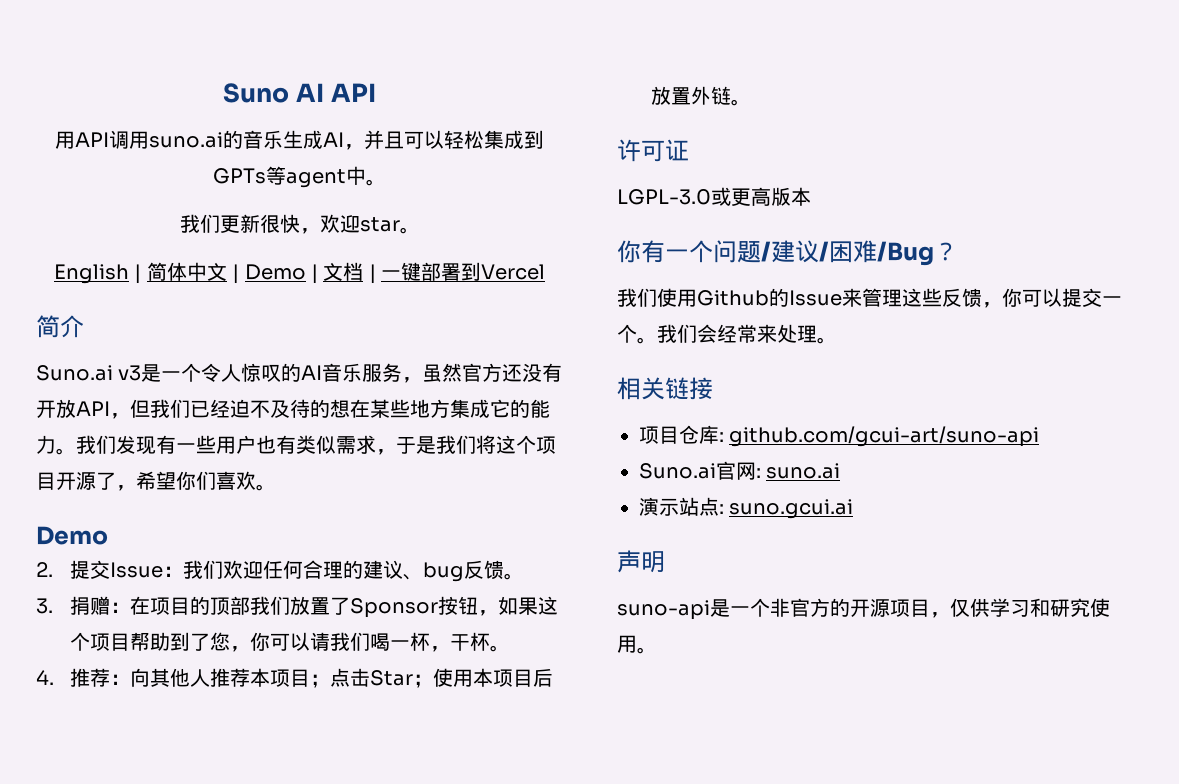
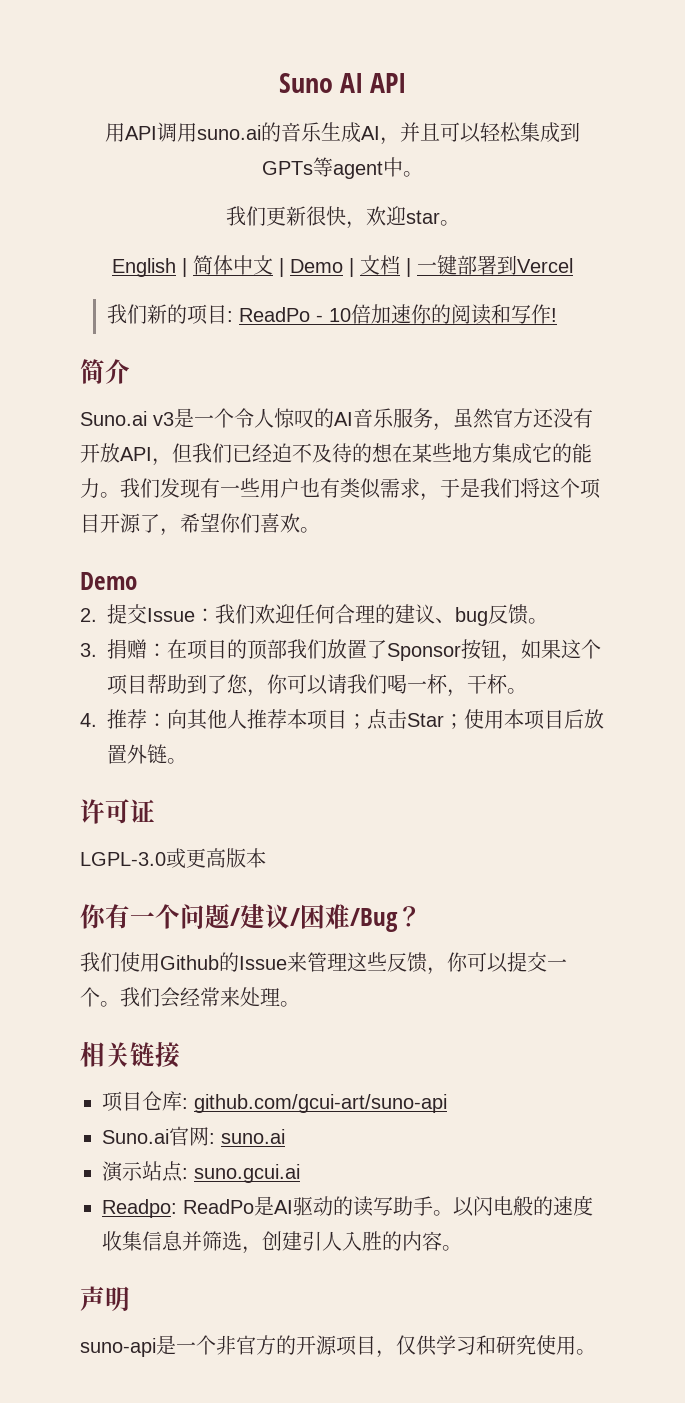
+ 我们新的项目: ReadPo - 10倍加速你的阅读和写作!
+ Readpo: ReadPo是AI驱动的读写助手。以闪电般的速度收集信息并筛选，创建引人入胜的内容。

